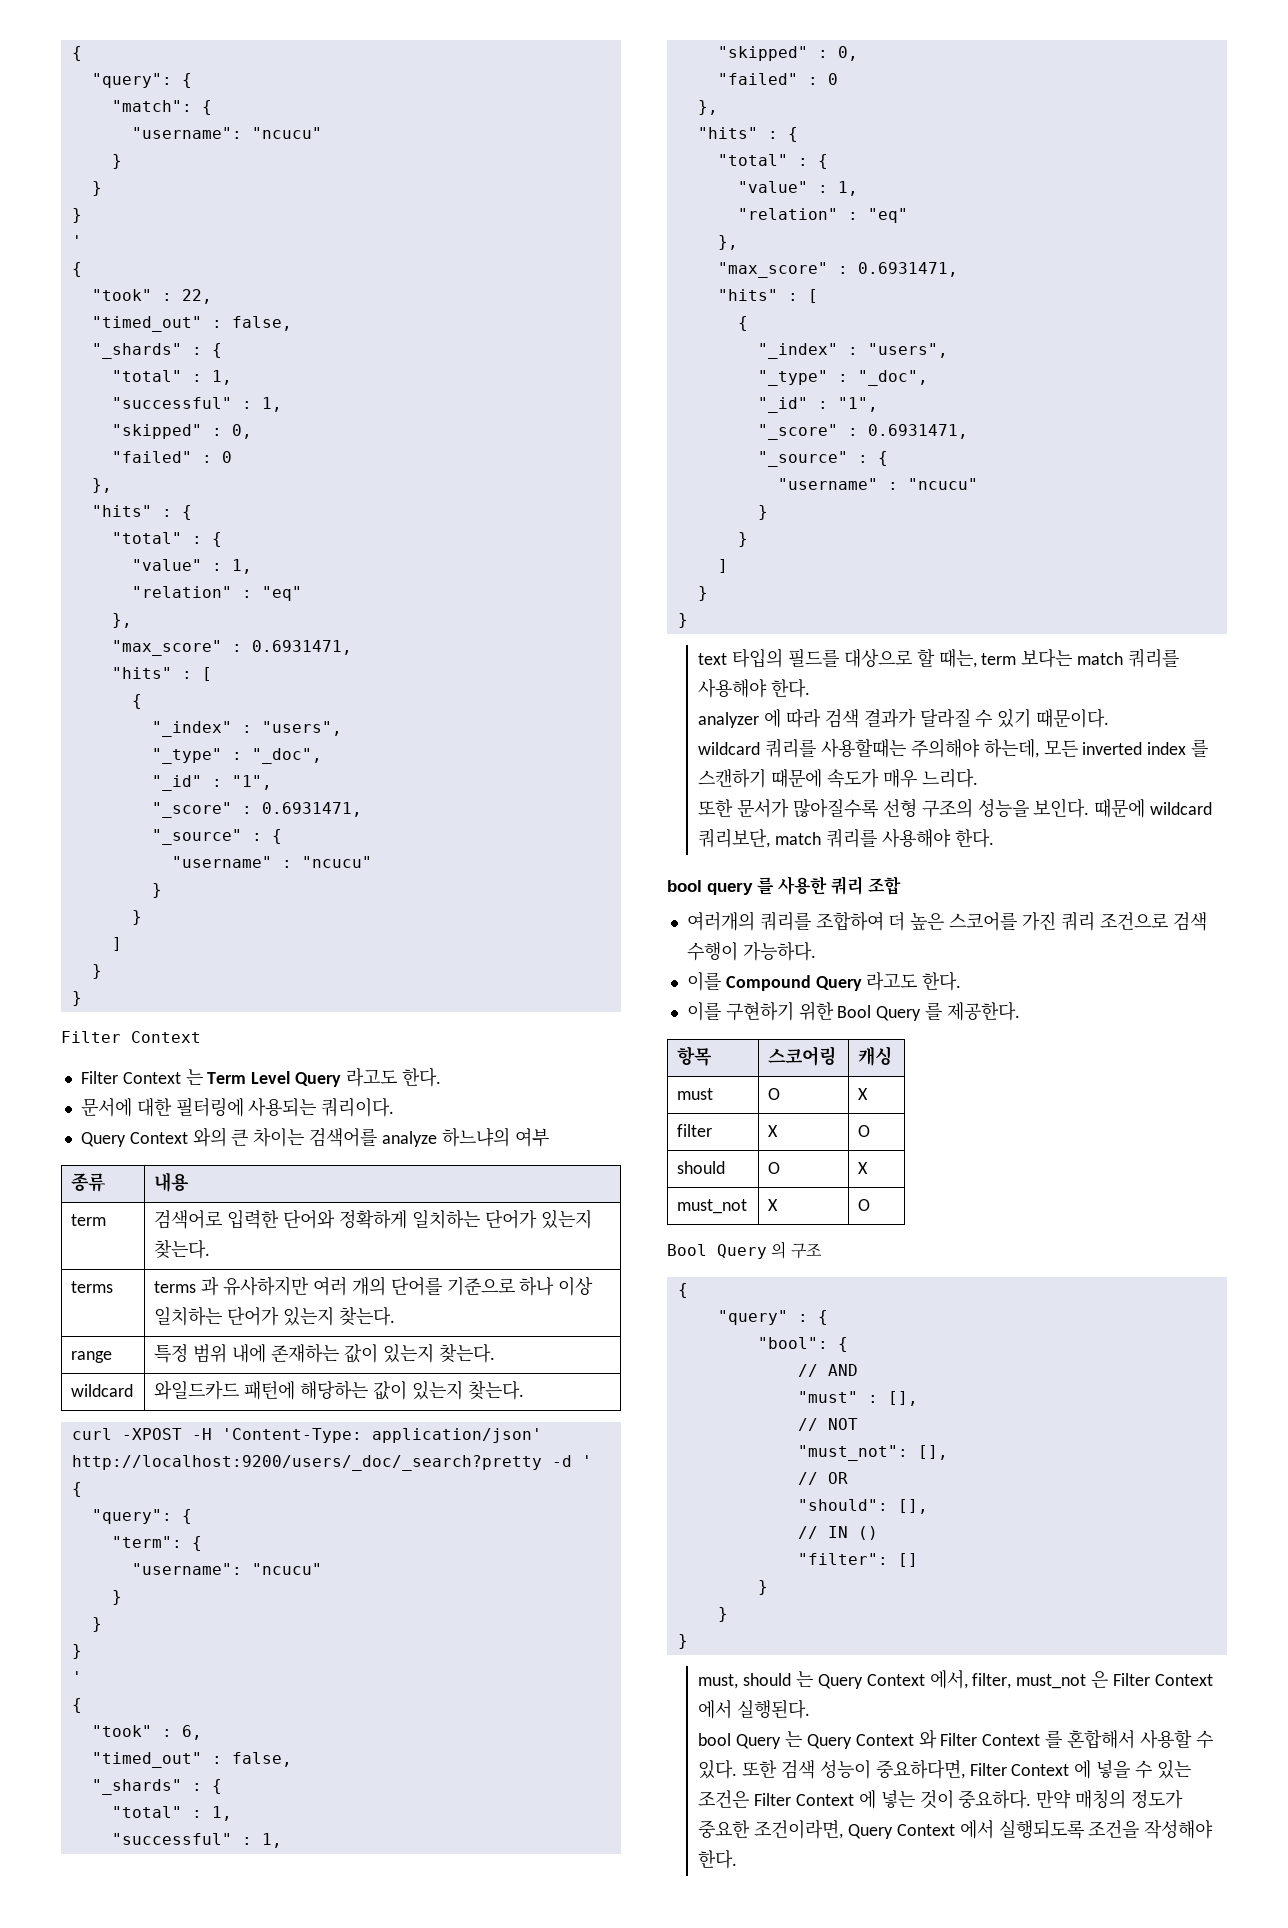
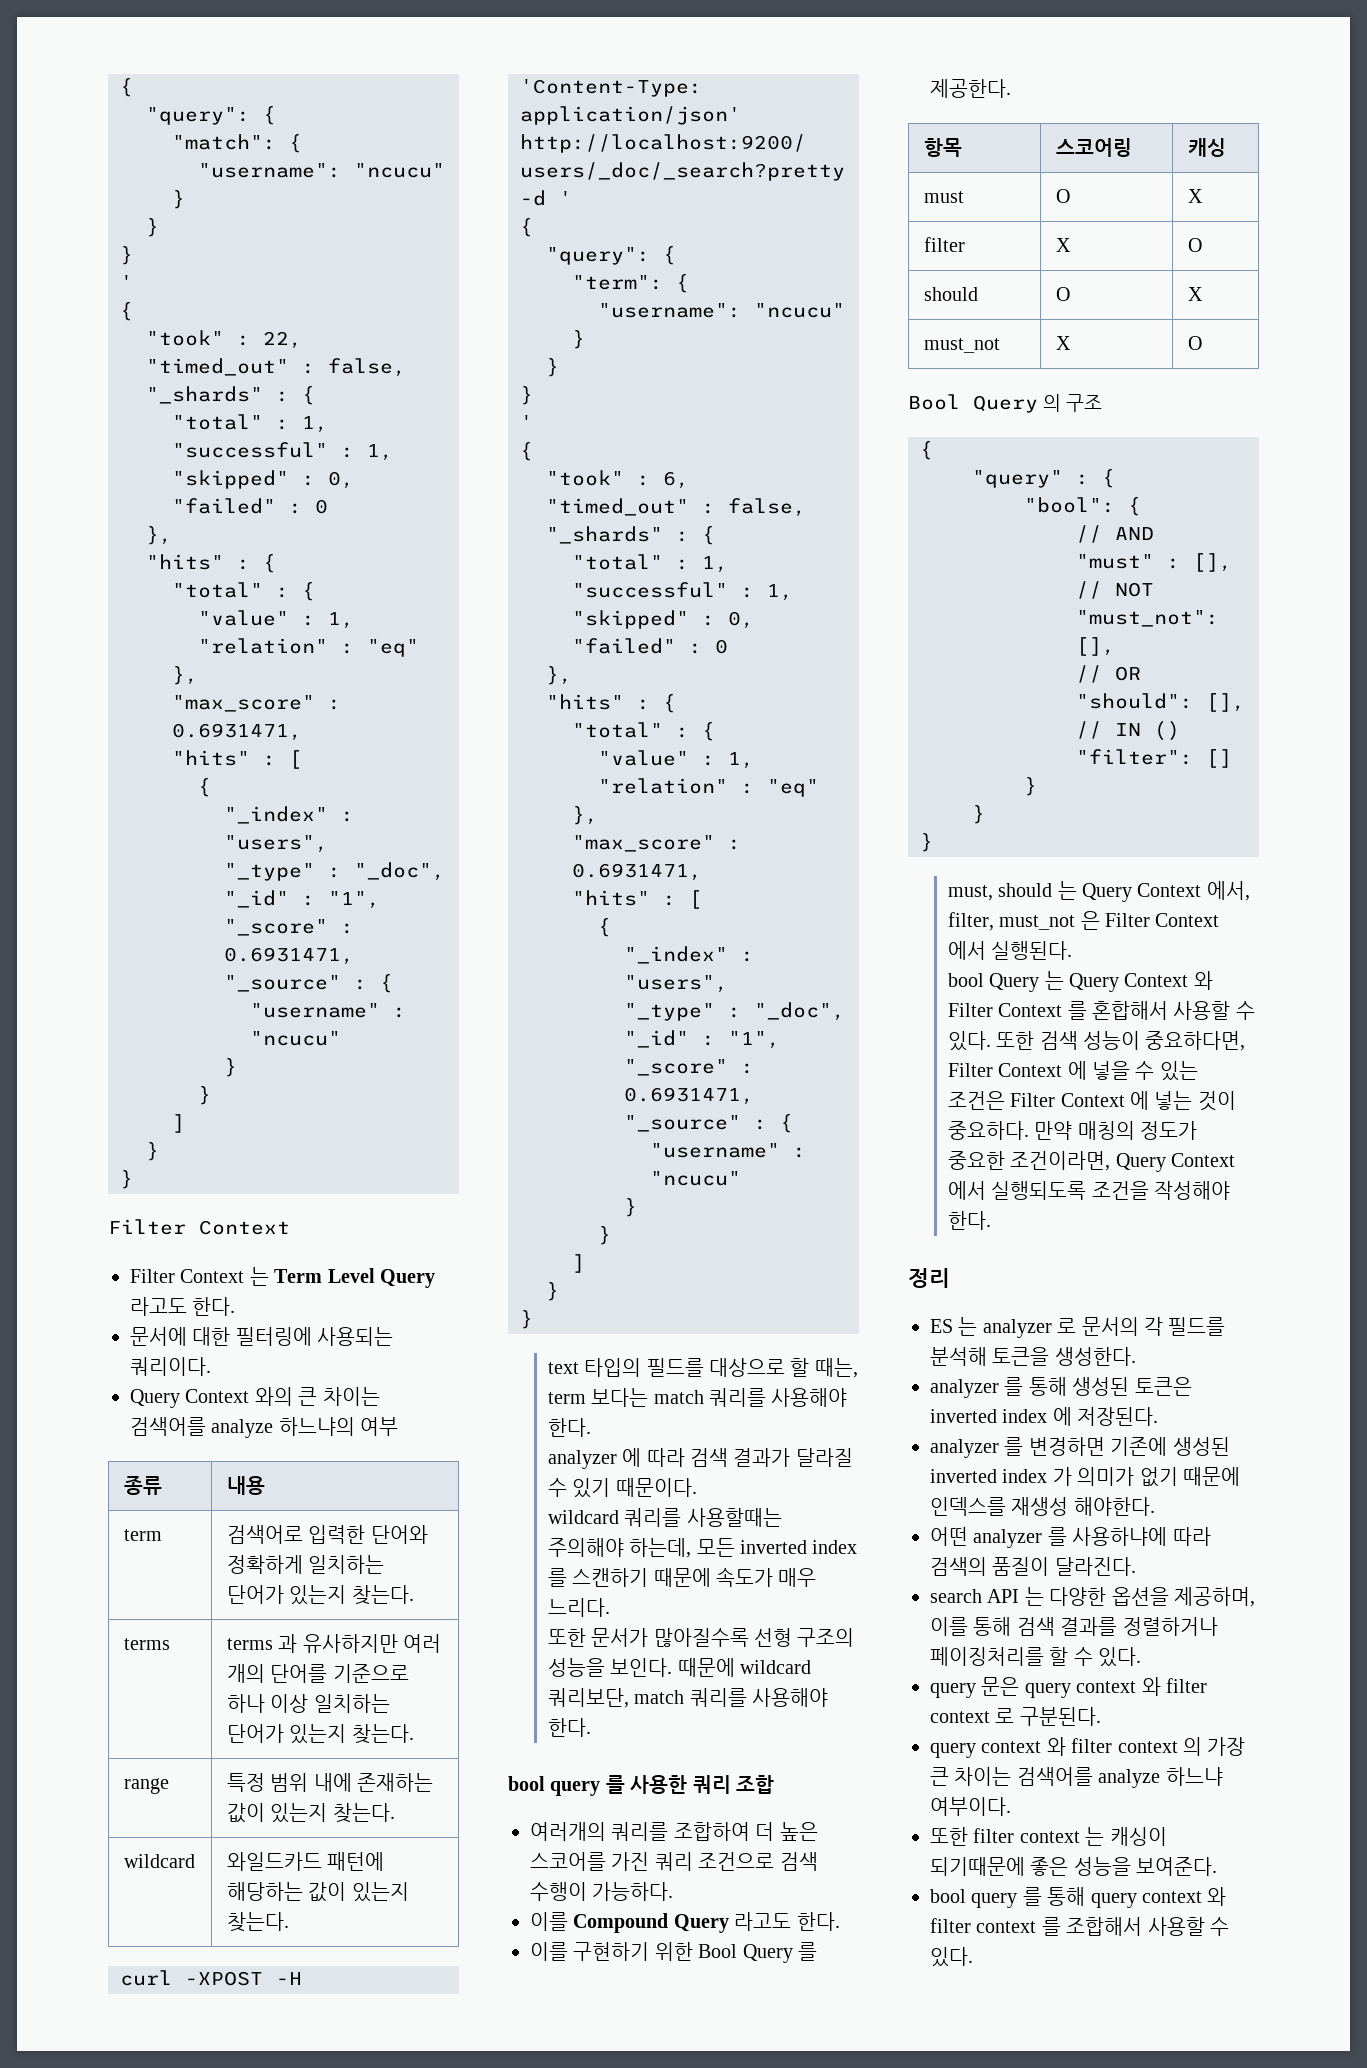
+ 정리
+ ES 는 analyzer 로 문서의 각 필드를 분석해 토큰을 생성한다.
+ analyzer 를 통해 생성된 토큰은 inverted index 에 저장된다.
+ analyzer 를 변경하면 기존에 생성된 inverted index 가 의미가 없기 때문에 인덱스를 재생성 해야한다.
+ 어떤 analyzer 를 사용하냐에 따라 검색의 품질이 달라진다.
+ search API 는 다양한 옵션을 제공하며, 이를 통해 검색 결과를 정렬하거나 페이징처리를 할 수 있다.
+ query 문은 query context 와 filter context 로 구분된다.
+ query context 와 filter context 의 가장 큰 차이는 검색어를 analyze 하느냐 여부이다.
+ 또한 filter context 는 캐싱이 되기때문에 좋은 성능을 보여준다.
+ bool query 를 통해 query context 와 filter context 를 조합해서 사용할 수 있다.

